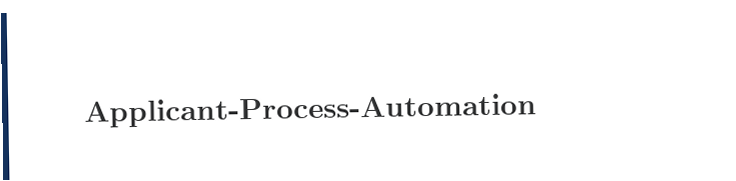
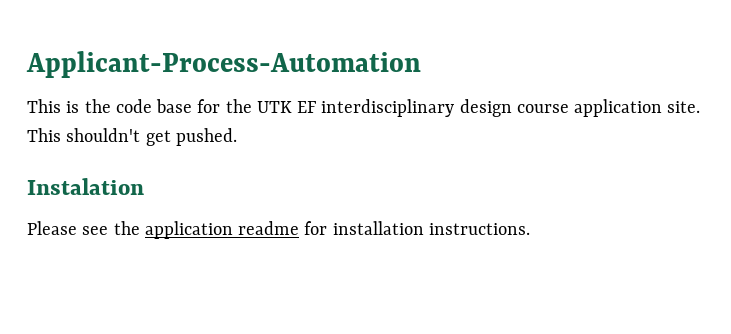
+ This is the code base for the UTK EF interdisciplinary design course application site. This shouldn't get pushed.
+ Instalation
+ Please see the application readme for installation instructions.

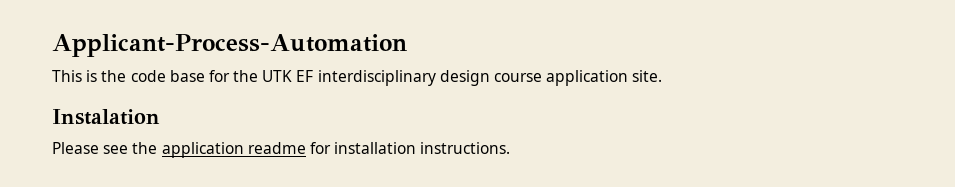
- This shouldn't get pushed.

